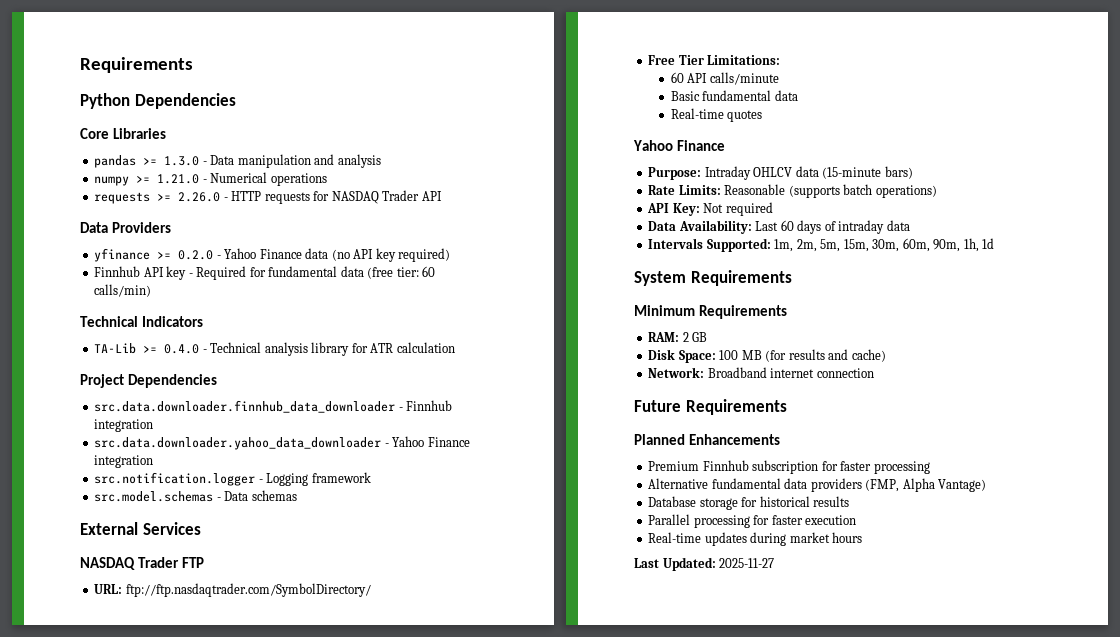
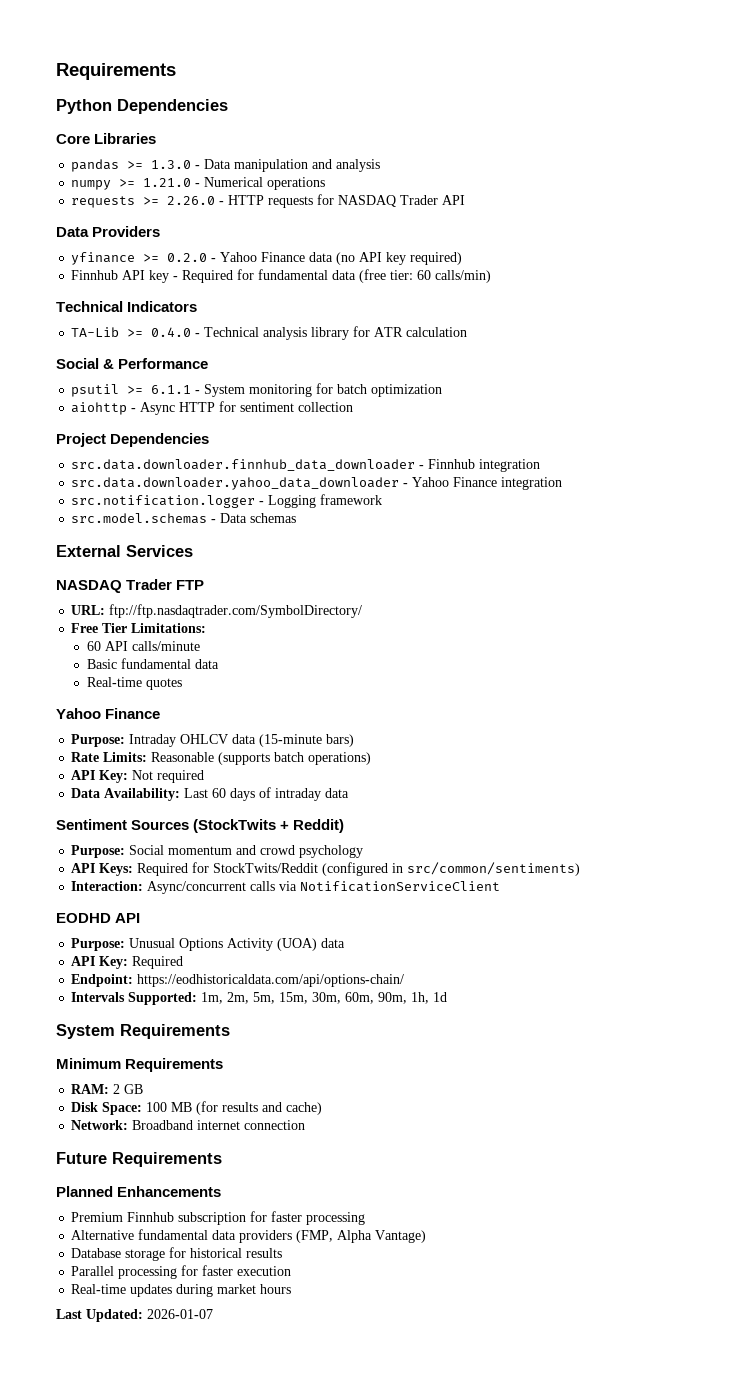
+ Social & Performance
+ psutil >= 6.1.1 - System monitoring for batch optimization
+ aiohttp - Async HTTP for sentiment collection
+ Sentiment Sources (StockTwits + Reddit)
+ Purpose: Social momentum and crowd psychology
+ API Keys: Required for StockTwits/Reddit (configured in src/common/sentiments)
+ Interaction: Async/concurrent calls via NotificationServiceClient
+ EODHD API
+ Purpose: Unusual Options Activity (UOA) data
+ API Key: Required
+ Endpoint: https://eodhistoricaldata.com/api/options-chain/
- Last Updated: 2025-11-27
+ Last Updated: 2026-01-07

